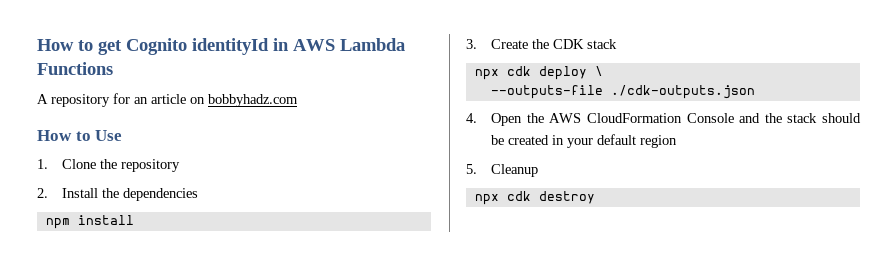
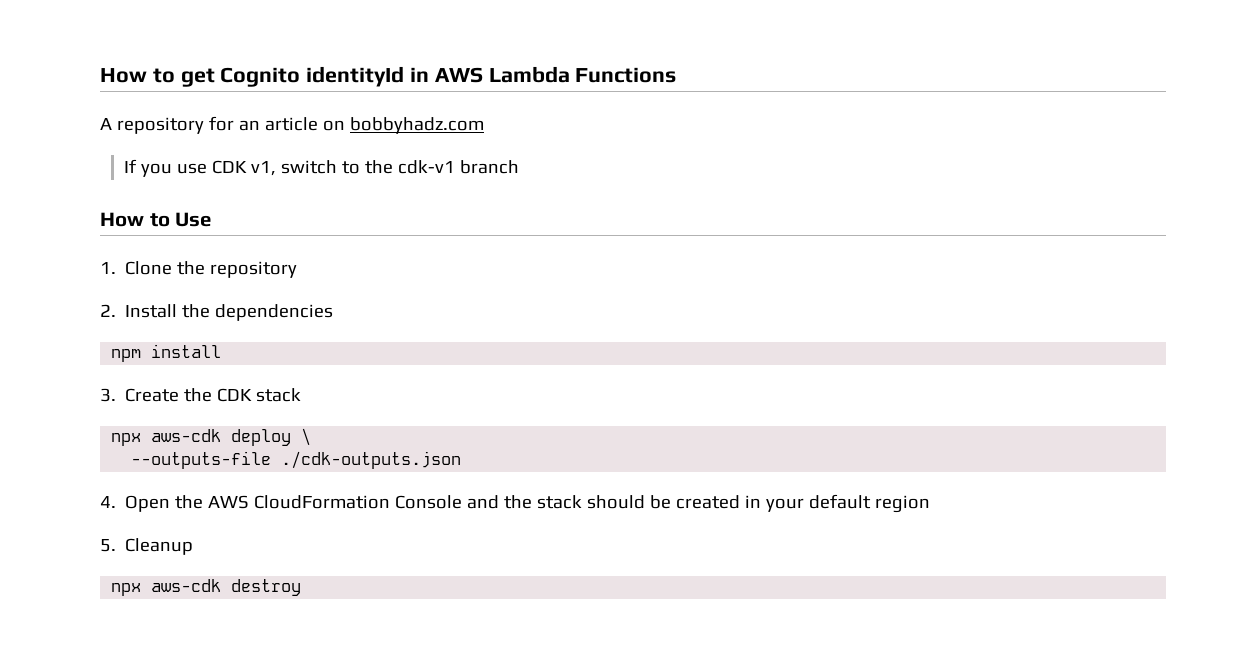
+ If you use CDK v1, switch to the cdk-v1 branch
- npx cdk deploy \
+ npx aws-cdk deploy \
- npx cdk destroy
+ npx aws-cdk destroy

